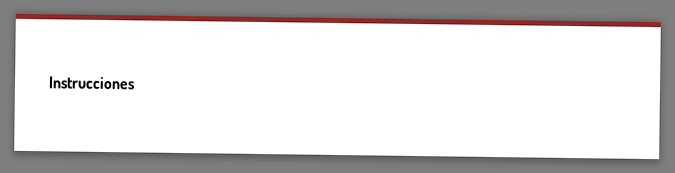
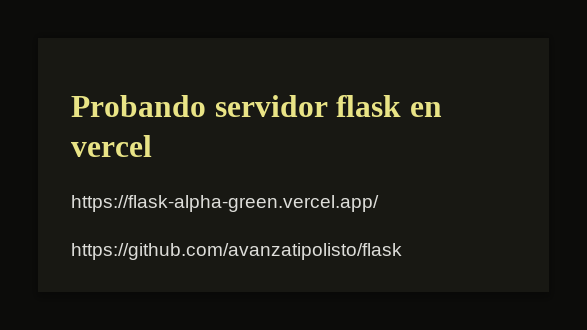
- Instrucciones
+ Probando servidor flask en vercel
+ https://flask-alpha-green.vercel.app/
+ https://github.com/avanzatipolisto/flask

